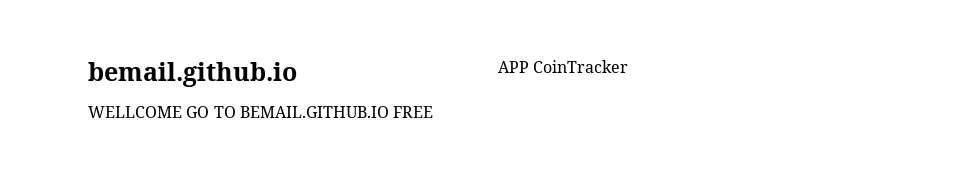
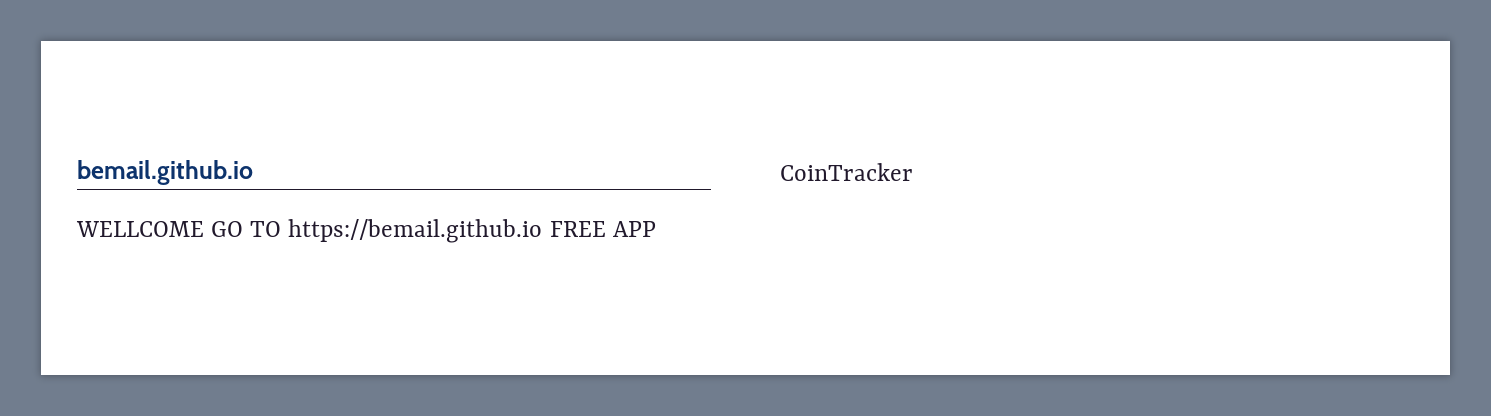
- WELLCOME GO TO BEMAIL.GITHUB.IO FREE APP CoinTracker
+ WELLCOME GO TO https://bemail.github.io FREE APP CoinTracker

